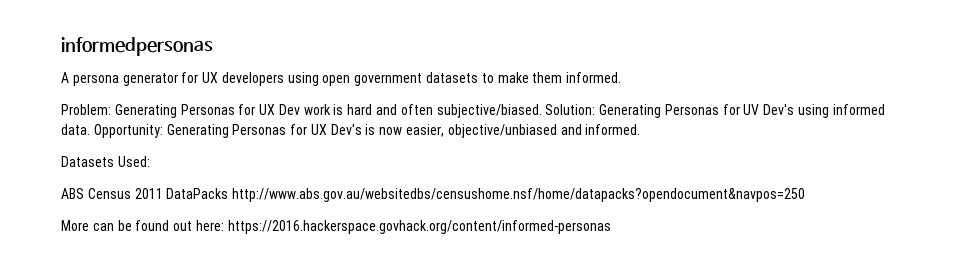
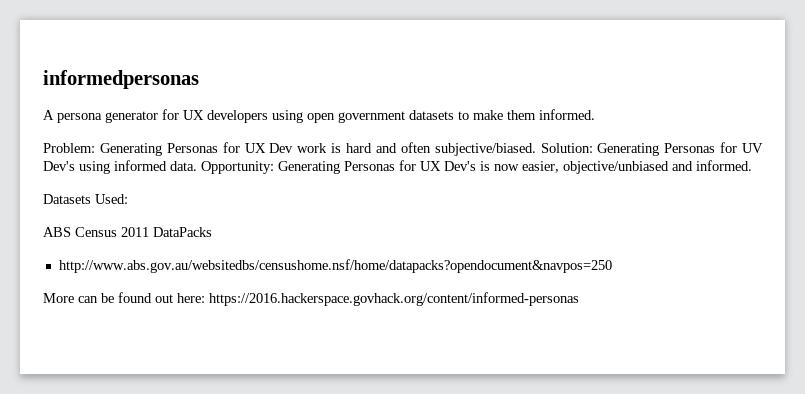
- ABS Census 2011 DataPacks http://www.abs.gov.au/websitedbs/censushome.nsf/home/datapacks?opendocument&navpos=250
+ ABS Census 2011 DataPacks
+ http://www.abs.gov.au/websitedbs/censushome.nsf/home/datapacks?opendocument&navpos=250

